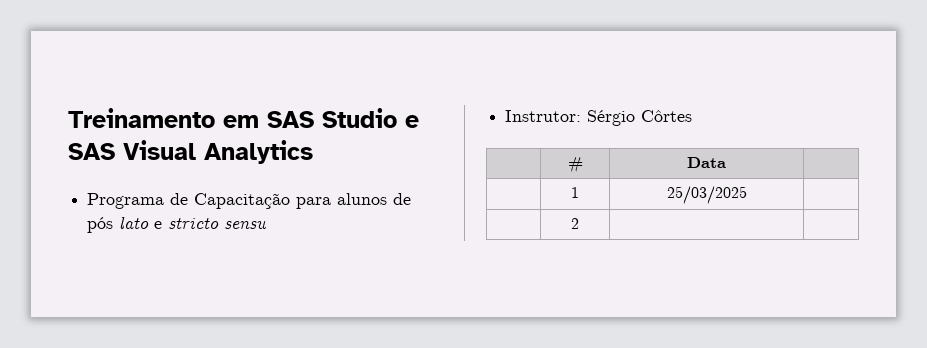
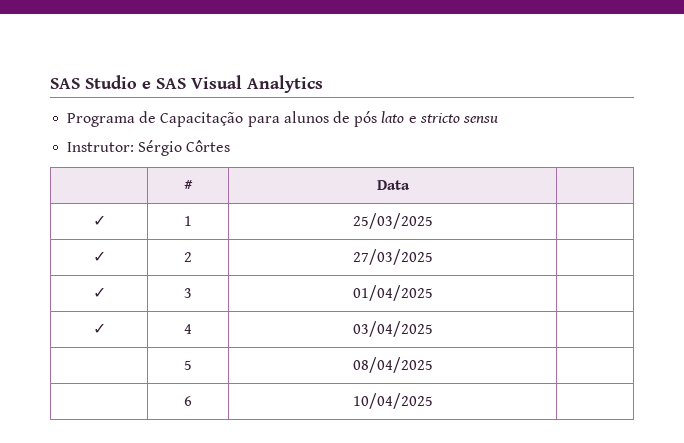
- Treinamento em SAS Studio e SAS Visual Analytics
+ SAS Studio e SAS Visual Analytics
- | 1 | 25/03/2025 |
+ ✓ | 1 | 25/03/2025 |
- | 2 | |
+ ✓ | 2 | 27/03/2025 |
+ ✓ | 3 | 01/04/2025 |
+ ✓ | 4 | 03/04/2025 |
+ | 5 | 08/04/2025 |
+ | 6 | 10/04/2025 |

